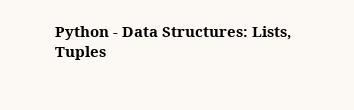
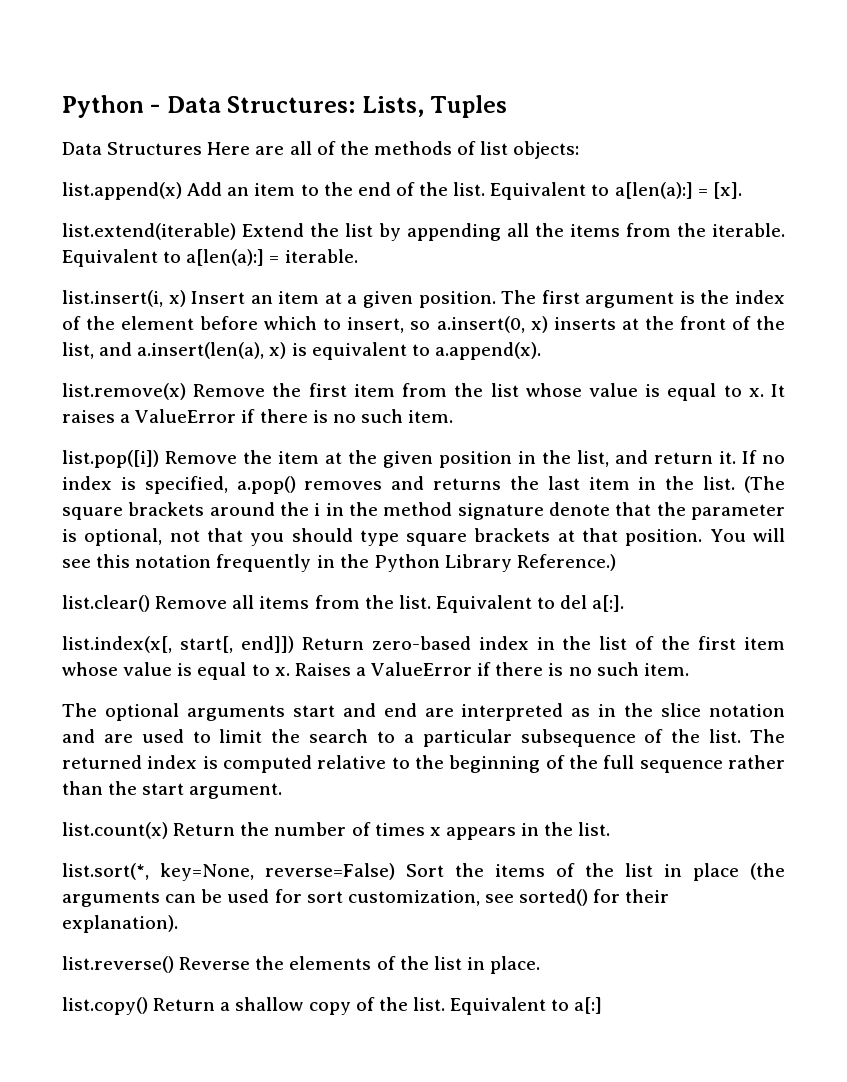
+ Data Structures Here are all of the methods of list objects:
+ list.append(x) Add an item to the end of the list. Equivalent to a[len(a):] = [x].
+ list.extend(iterable) Extend the list by appending all the items from the iterable. Equivalent to a[len(a):] = iterable.
+ list.insert(i, x) Insert an item at a given position. The first argument is the index of the element before which to insert, so a.insert(0, x) inserts at the front of the list, and a.insert(len(a), x) is equivalent to a.append(x).
+ list.remove(x) Remove the first item from the list whose value is equal to x. It raises a ValueError if there is no such item.
+ list.pop([i]) Remove the item at the given position in the list, and return it. If no index is specified, a.pop() removes and returns the last item in the list. (The square brackets around the i in the method signature denote that the parameter is optional, not that you should type square brackets at that position. You will see this notation frequently in the Python Library Reference.)
+ list.clear() Remove all items from the list. Equivalent to del a[:].
+ list.index(x[, start[, end]]) Return zero-based index in the list of the first item whose value is equal to x. Raises a ValueError if there is no such item.
+ The optional arguments start and end are interpreted as in the slice notation and are used to limit the search to a particular subsequence of the list. The returned index is computed relative to the beginning of the full sequence rather than the start argument.
+ list.count(x) Return the number of times x appears in the list.
+ list.sort(*, key=None, reverse=False) Sort the items of the list in place (the arguments can be used for sort customization, see sorted() for their explanation).
+ list.reverse() Reverse the elements of the list in place.
+ list.copy() Return a shallow copy of the list. Equivalent to a[:]

